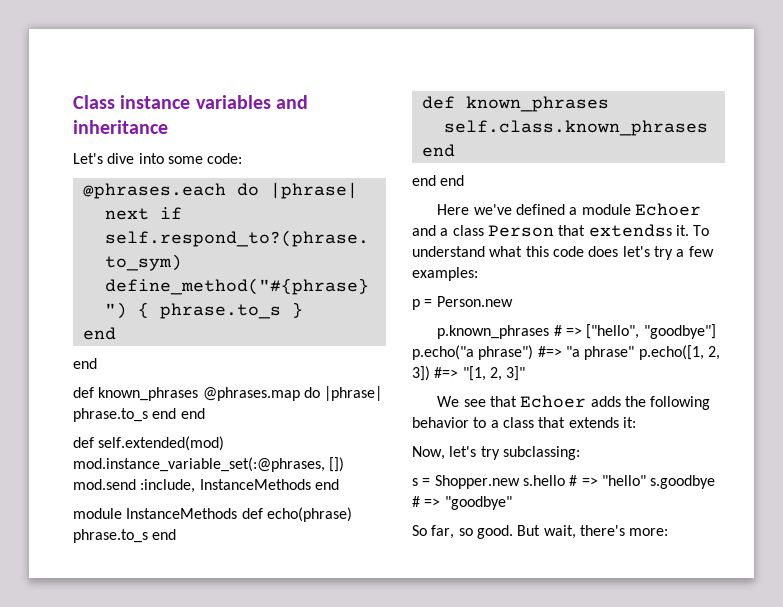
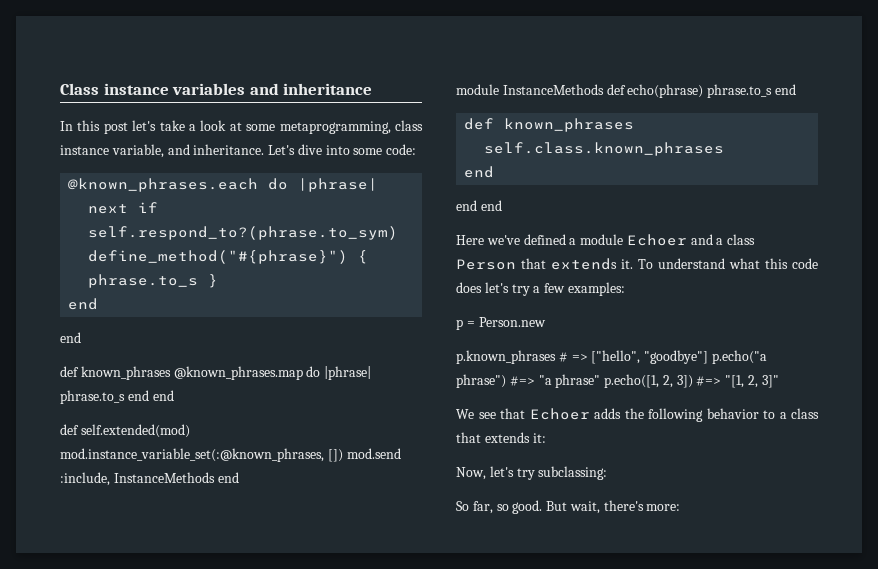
+ In this post let's take a look at some metaprogramming, class instance variable, and inheritance.
- @phrases.each do |phrase|
+ @known_phrases.each do |phrase|
- def known_phrases @phrases.map do |phrase| phrase.to_s end end
+ def known_phrases @known_phrases.map do |phrase| phrase.to_s end end
- def self.extended(mod) mod.instance_variable_set(:@phrases, []) mod.send :include, InstanceMethods end
+ def self.extended(mod) mod.instance_variable_set(:@known_phrases, []) mod.send :include, InstanceMethods end
- Here we've defined a module Echoer and a class Person that extendss it.
+ Here we've defined a module Echoer and a class Person that extends it.
- s = Shopper.new s.hello # => "hello" s.goodbye # => "goodbye"

